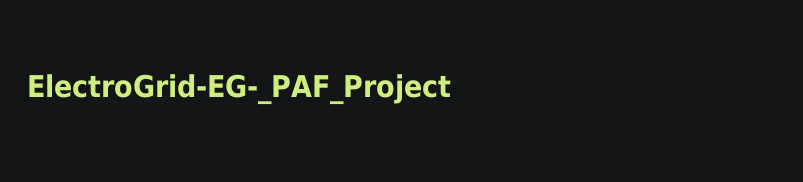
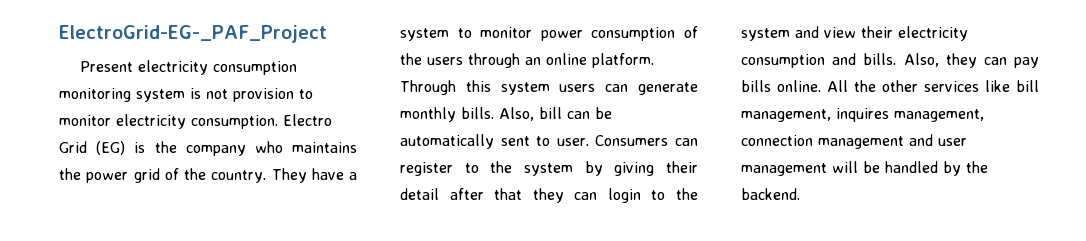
+ Present electricity consumption monitoring system is not provision to monitor electricity consumption. Electro Grid (EG) is the company who maintains the power grid of the country. They have a system to monitor power consumption of the users through an online platform. Through this system users can generate monthly bills. Also, bill can be automatically sent to user. Consumers can register to the system by giving their detail after that they can login to the system and view their electricity consumption and bills. Also, they can pay bills online. All the other services like bill management, inquires management, connection management and user management will be handled by the backend.

